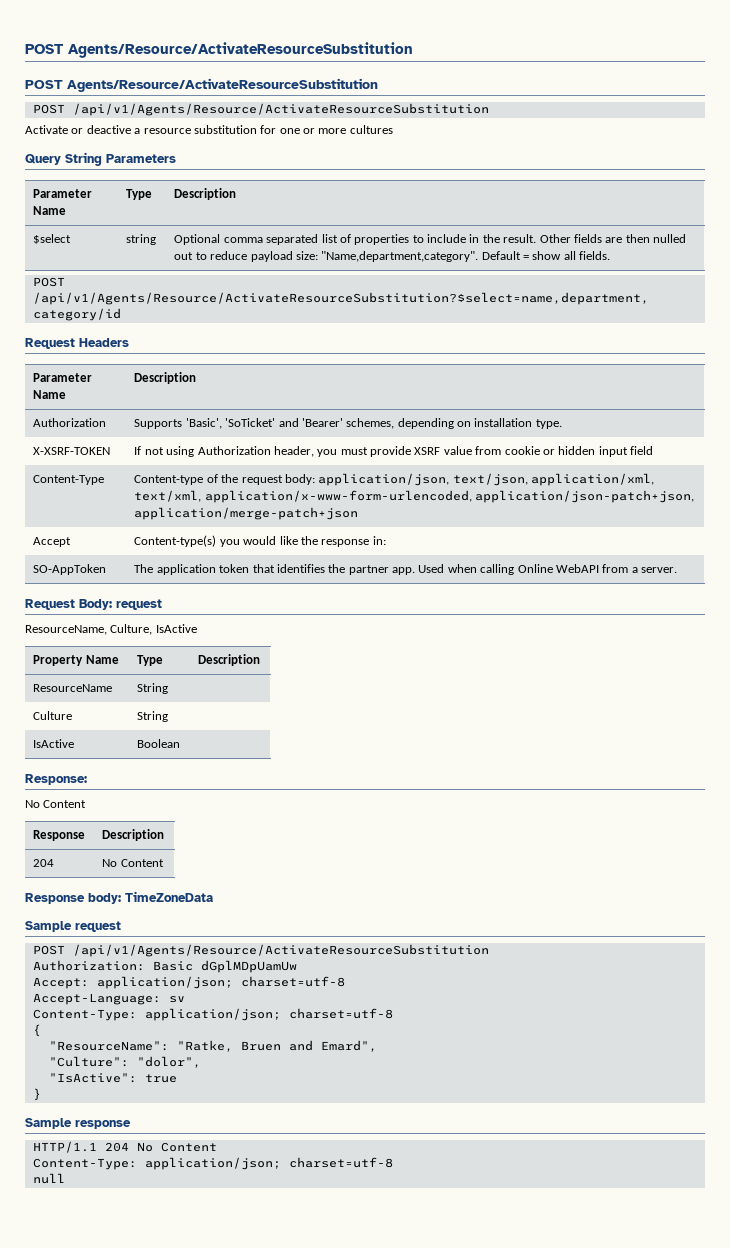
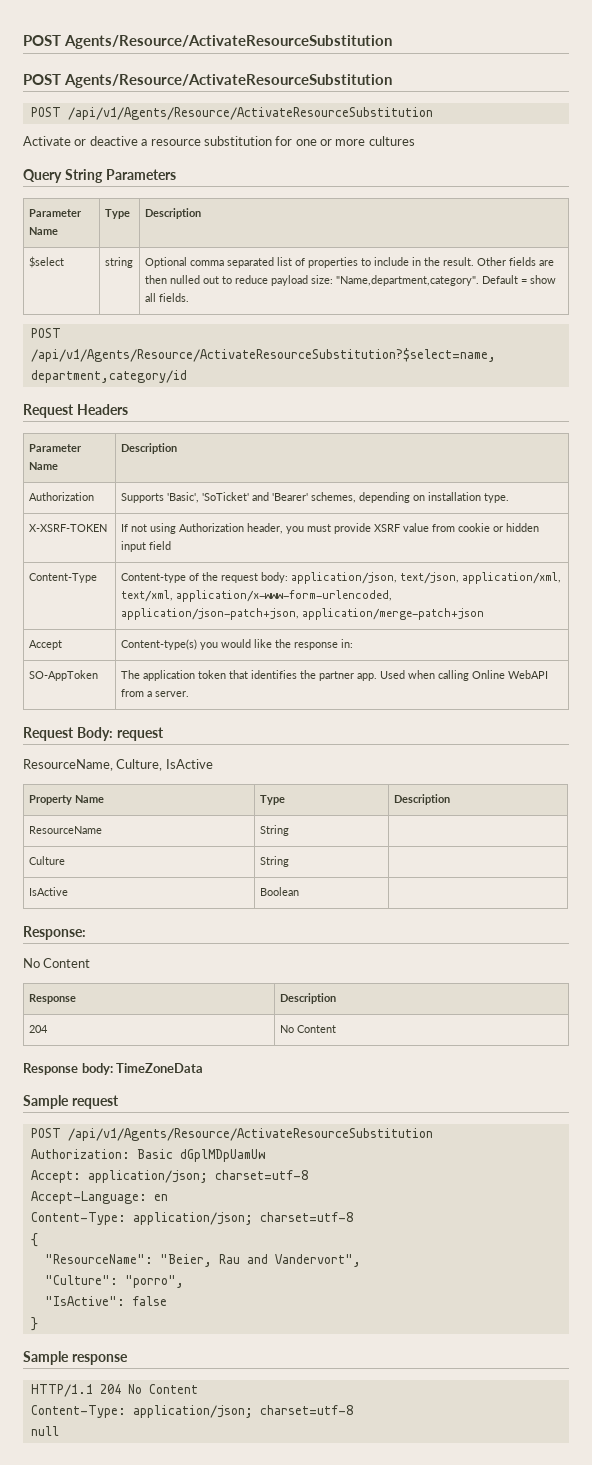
- Accept-Language: sv
+ Accept-Language: en
- "ResourceName": "Ratke, Bruen and Emard",
+ "ResourceName": "Beier, Rau and Vandervort",
- "Culture": "dolor",
+ "Culture": "porro",
- "IsActive": true
+ "IsActive": false

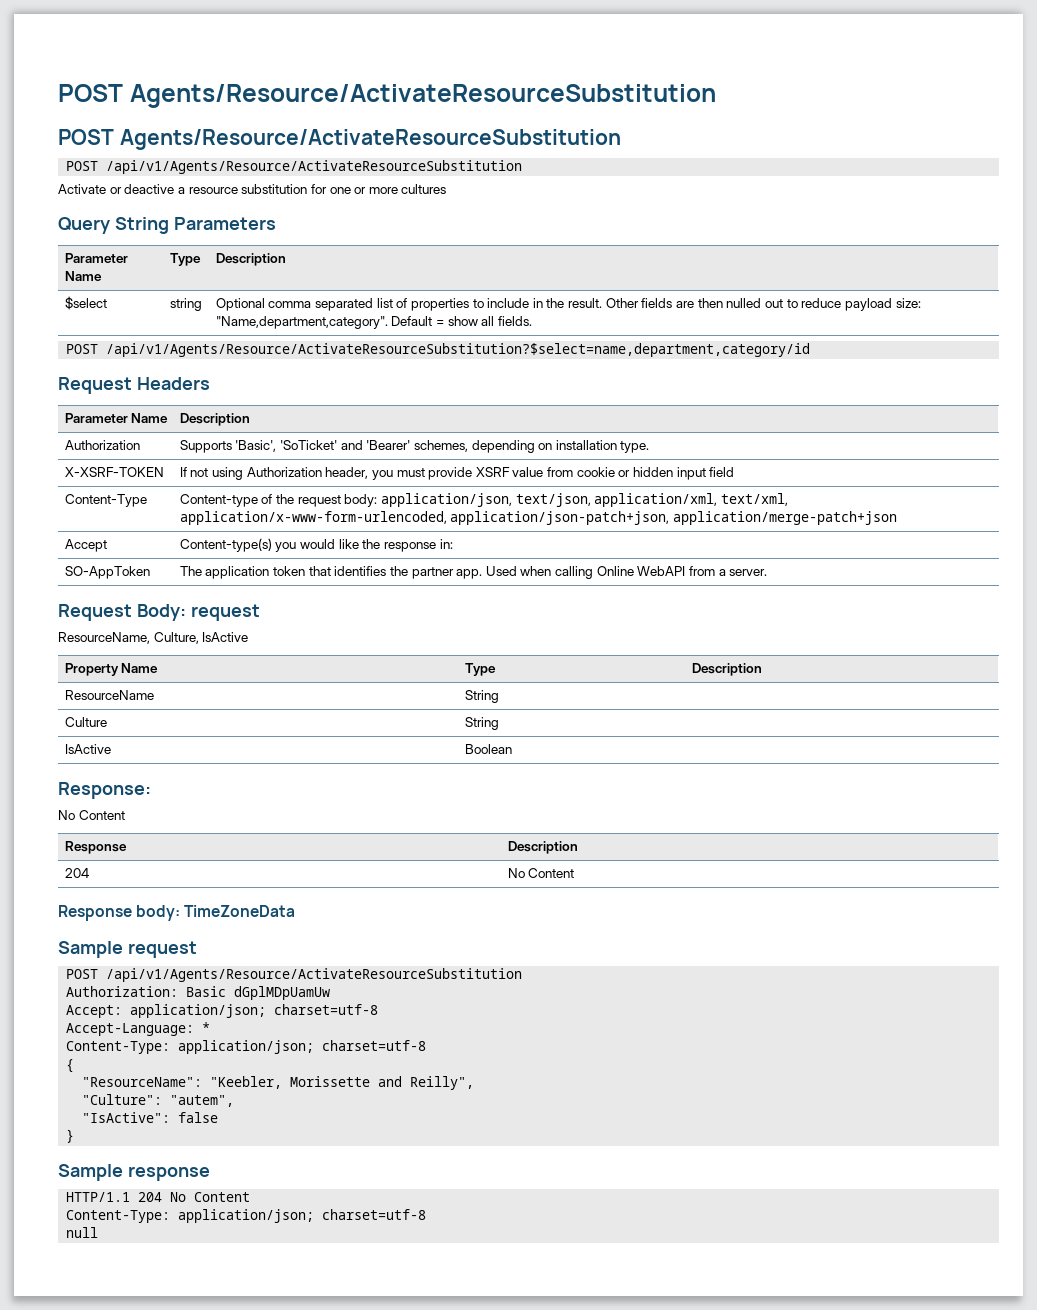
- Accept-Language: en
+ Accept-Language: *
- "ResourceName": "Beier, Rau and Vandervort",
+ "ResourceName": "Keebler, Morissette and Reilly",
- "Culture": "porro",
+ "Culture": "autem",

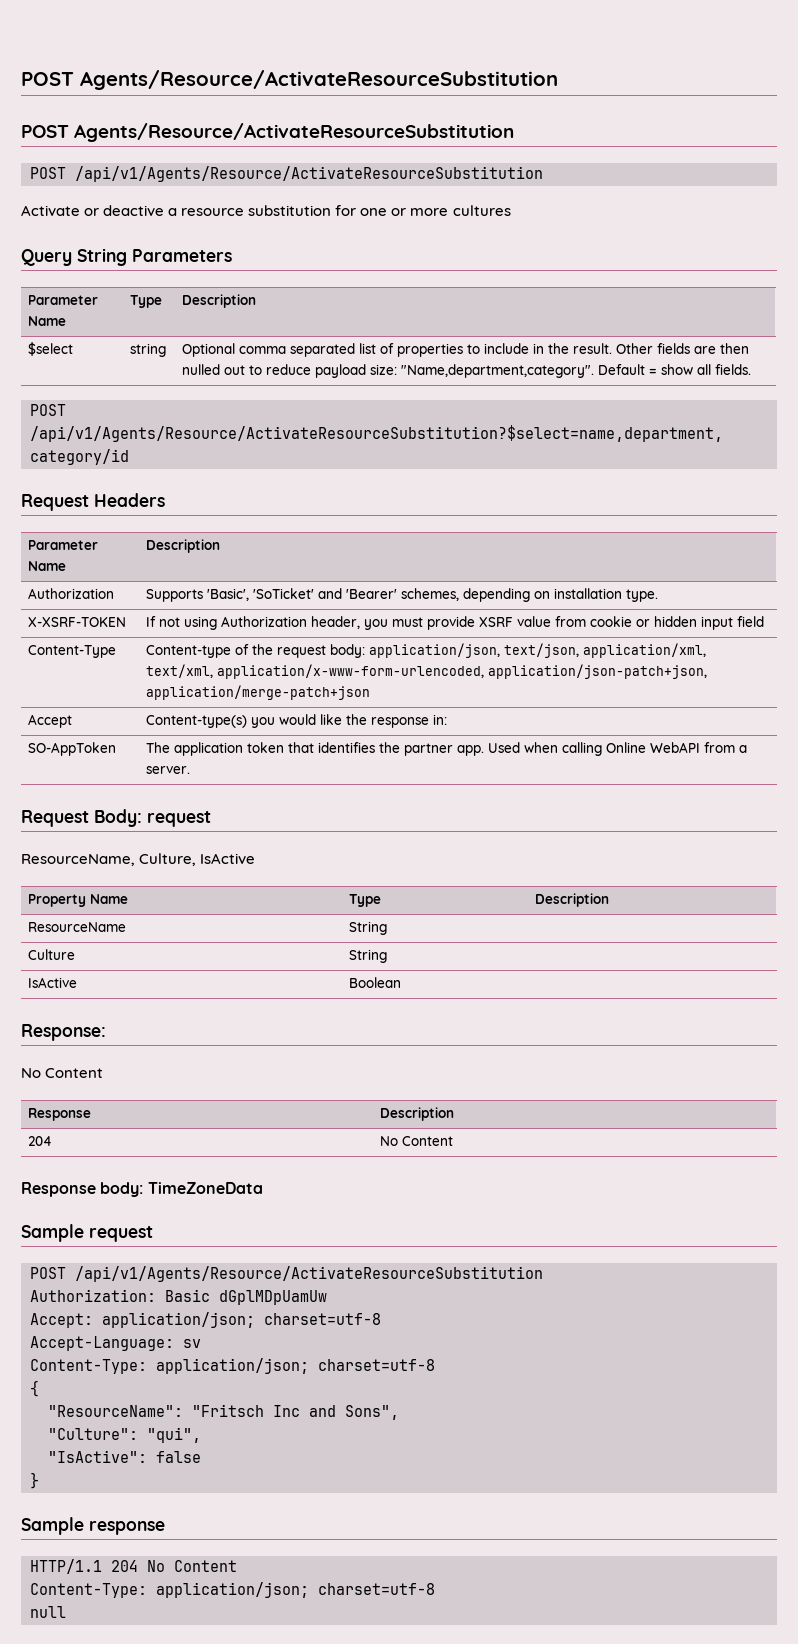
- Accept-Language: *
+ Accept-Language: sv
- "ResourceName": "Keebler, Morissette and Reilly",
+ "ResourceName": "Fritsch Inc and Sons",
- "Culture": "autem",
+ "Culture": "qui",

